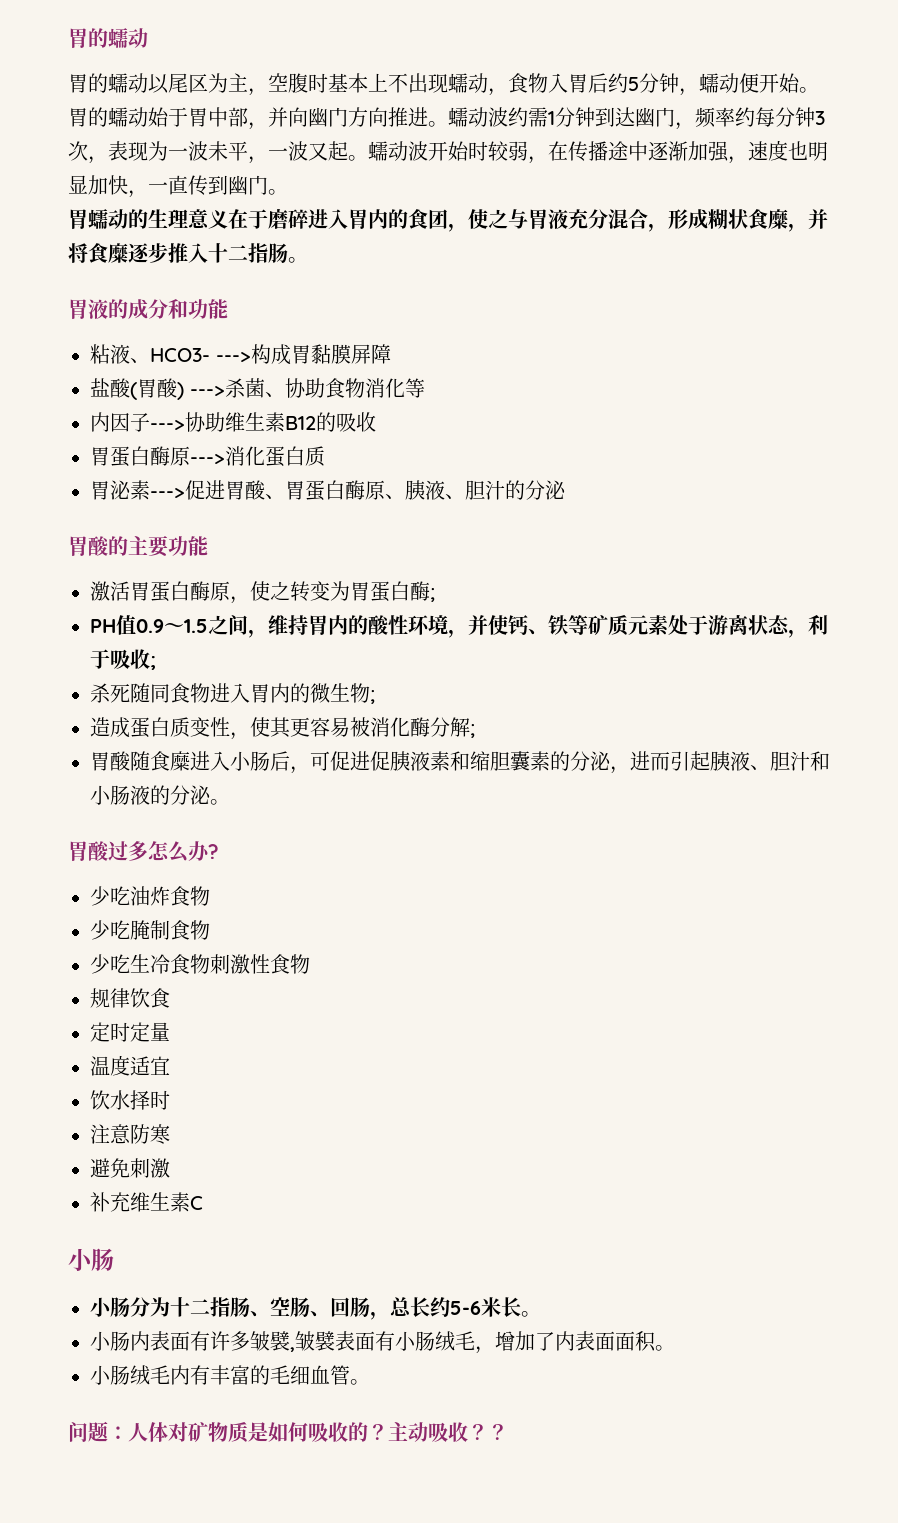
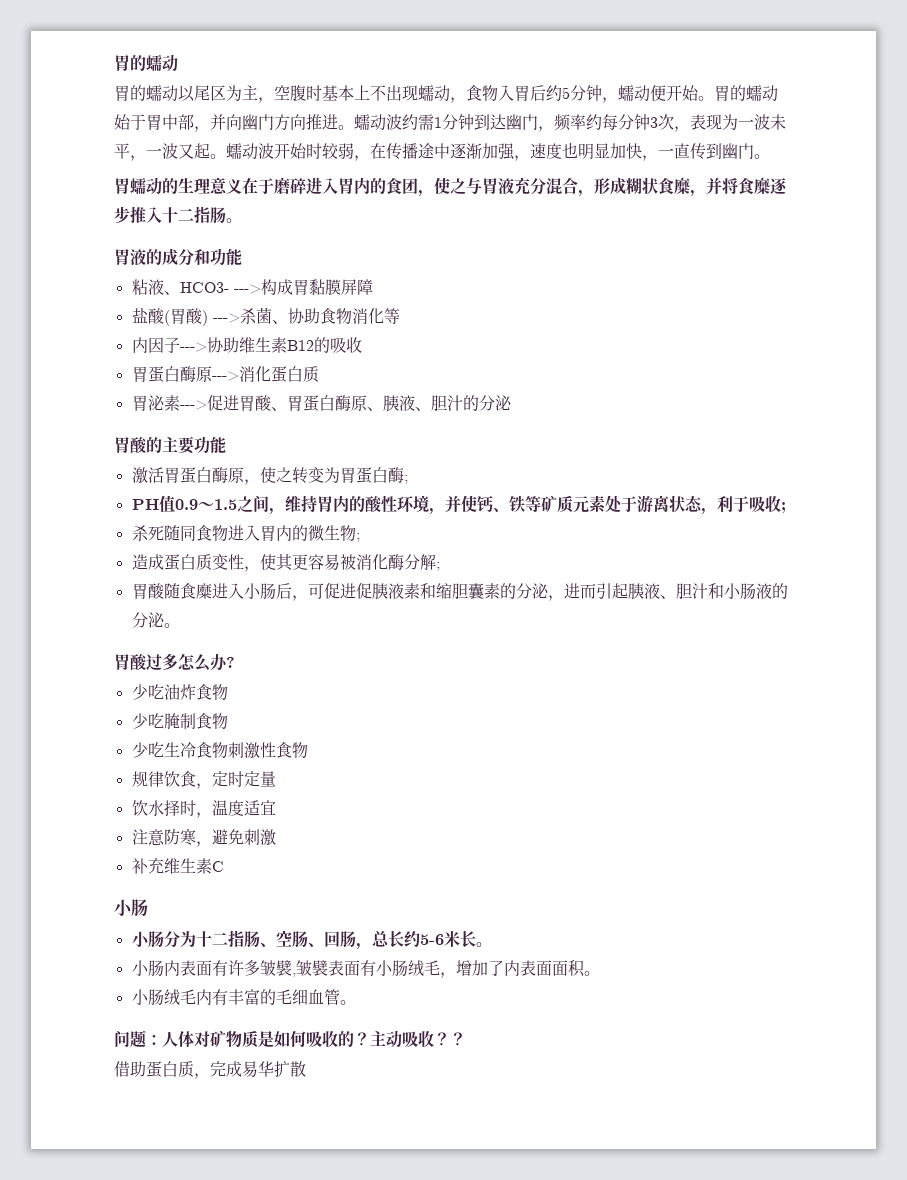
- 规律饮食
- 定时定量
+ 规律饮食，定时定量
- 温度适宜
+ 饮水择时，温度适宜
- 饮水择时
- 注意防寒
- 避免刺激
+ 注意防寒，避免刺激
+ 借助蛋白质，完成易华扩散

